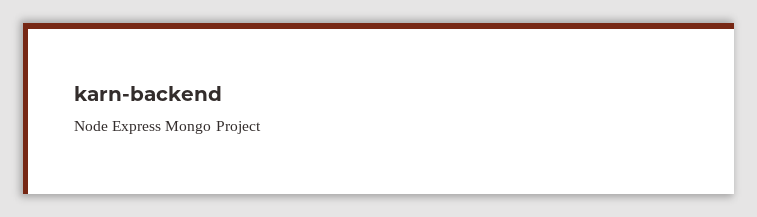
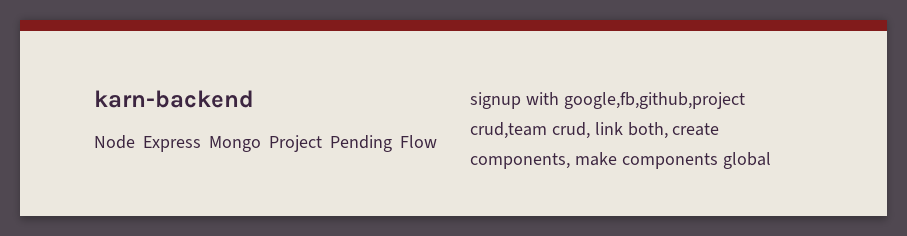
- Node Express Mongo Project
+ Node Express Mongo Project Pending Flow signup with google,fb,github,project crud,team crud, link both, create components, make components global

